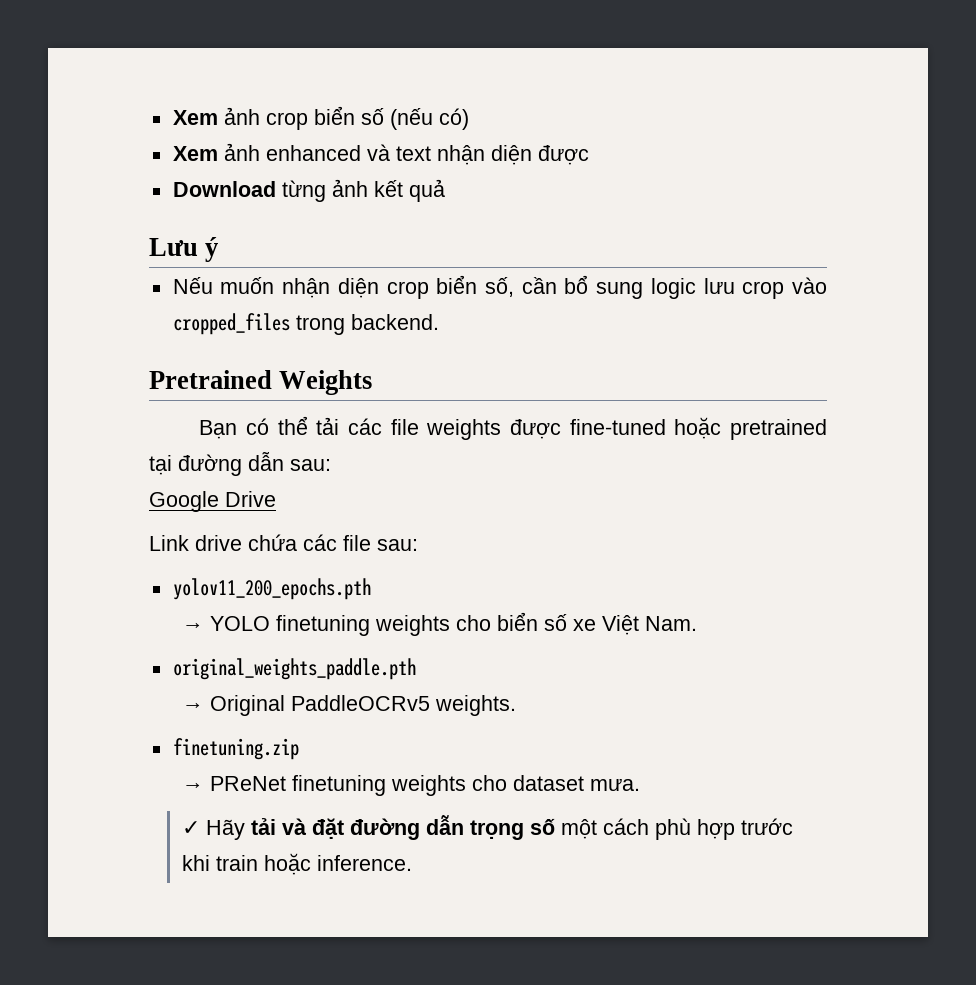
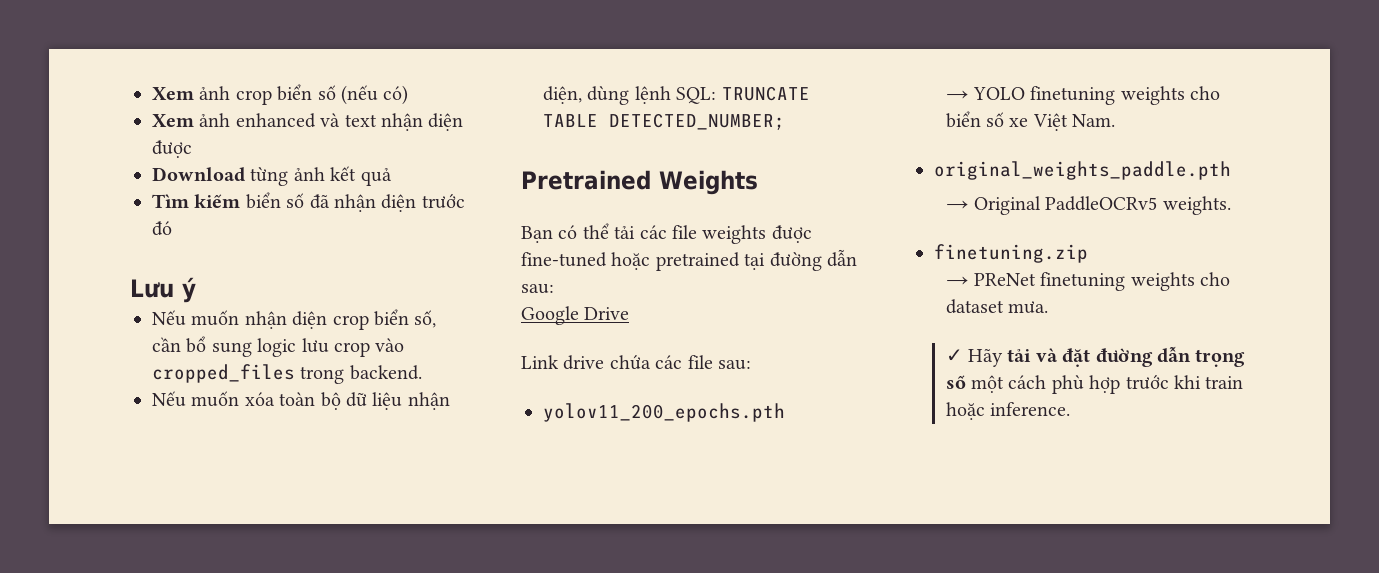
+ Tìm kiếm biển số đã nhận diện trước đó
+ Nếu muốn xóa toàn bộ dữ liệu nhận diện, dùng lệnh SQL: TRUNCATE TABLE DETECTED_NUMBER;

